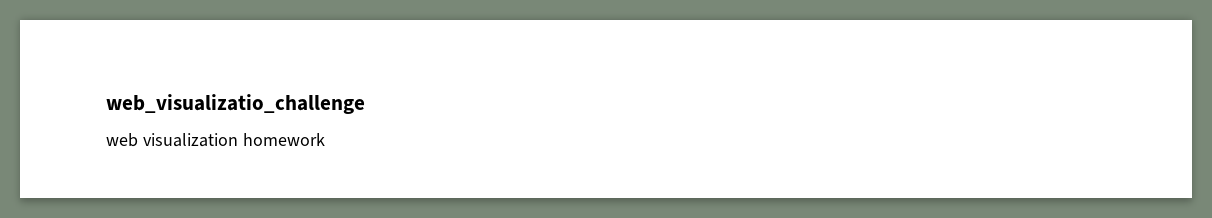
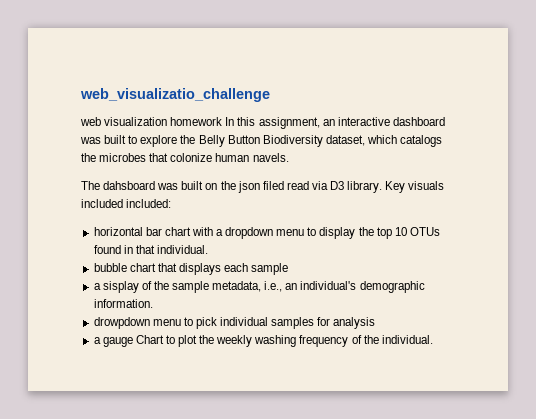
- web visualization homework
+ web visualization homework In this assignment, an interactive dashboard was built to explore the Belly Button Biodiversity dataset, which catalogs the microbes that colonize human navels.
+ The dahsboard was built on the json filed read via D3 library. Key visuals included included:
+ horizontal bar chart with a dropdown menu to display the top 10 OTUs found in that individual.
+ bubble chart that displays each sample
+ a sisplay of the sample metadata, i.e., an individual's demographic information.
+ drowpdown menu to pick individual samples for analysis
+ a gauge Chart to plot the weekly washing frequency of the individual.

